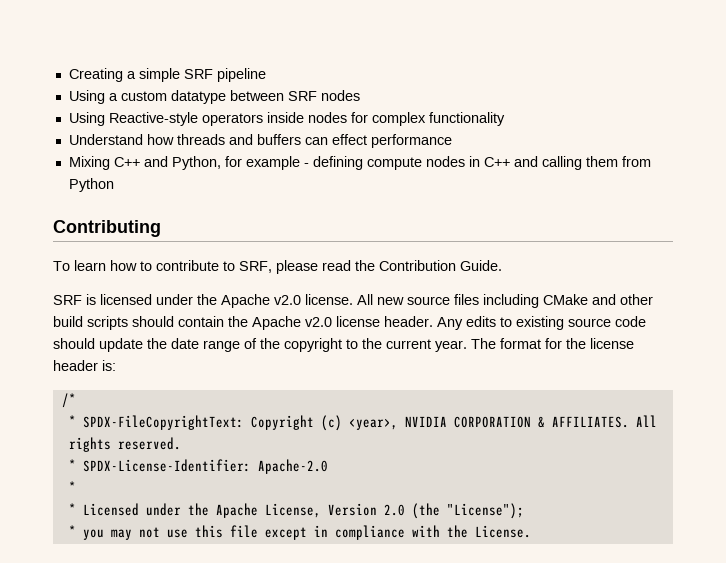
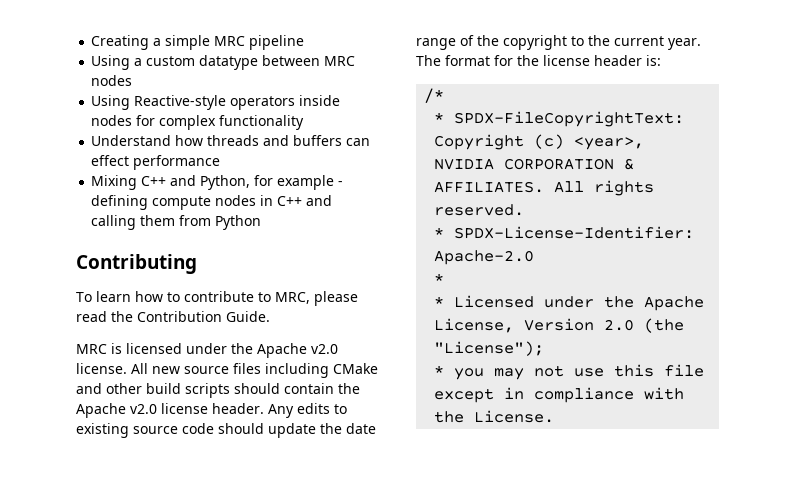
- Creating a simple SRF pipeline
+ Creating a simple MRC pipeline
- Using a custom datatype between SRF nodes
+ Using a custom datatype between MRC nodes
- To learn how to contribute to SRF, please read the Contribution Guide.
+ To learn how to contribute to MRC, please read the Contribution Guide.
- SRF is licensed under the Apache v2.0 license.
+ MRC is licensed under the Apache v2.0 license.

